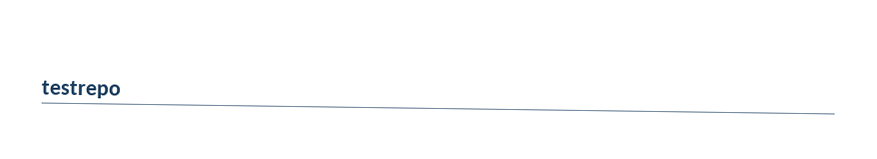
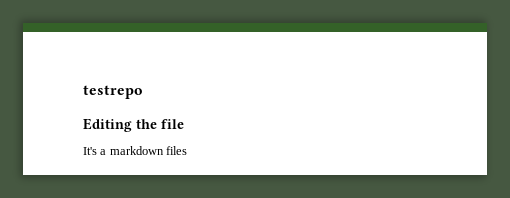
+ Editing the file
+ It's a markdown files

